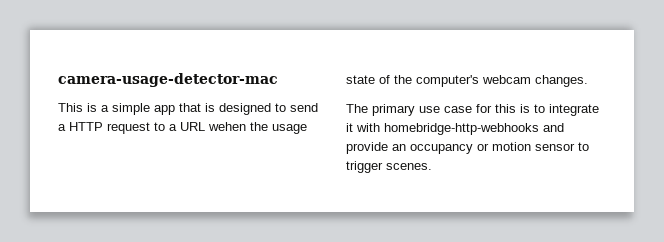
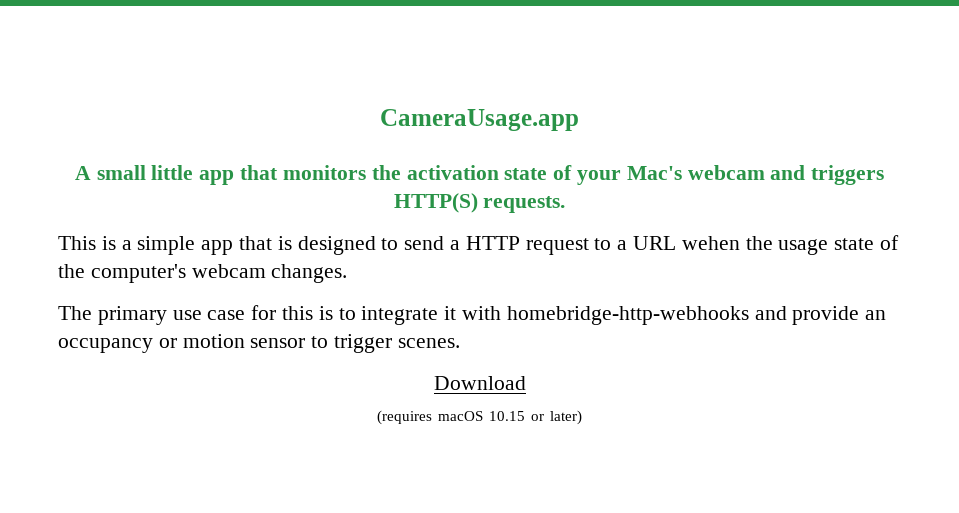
- camera-usage-detector-mac
+ CameraUsage.app
+ A small little app that monitors the activation state of your Mac's webcam and triggers HTTP(S) requests.
+ Download
+ (requires macOS 10.15 or later)

